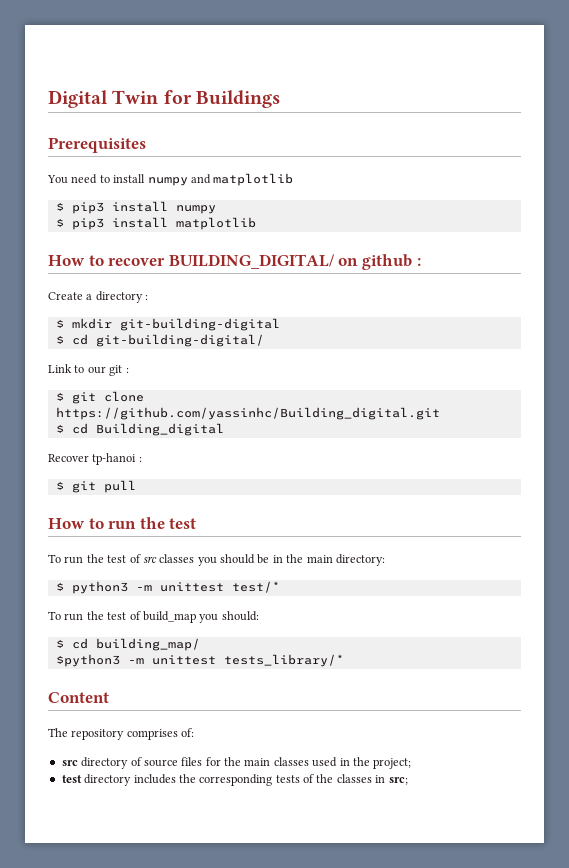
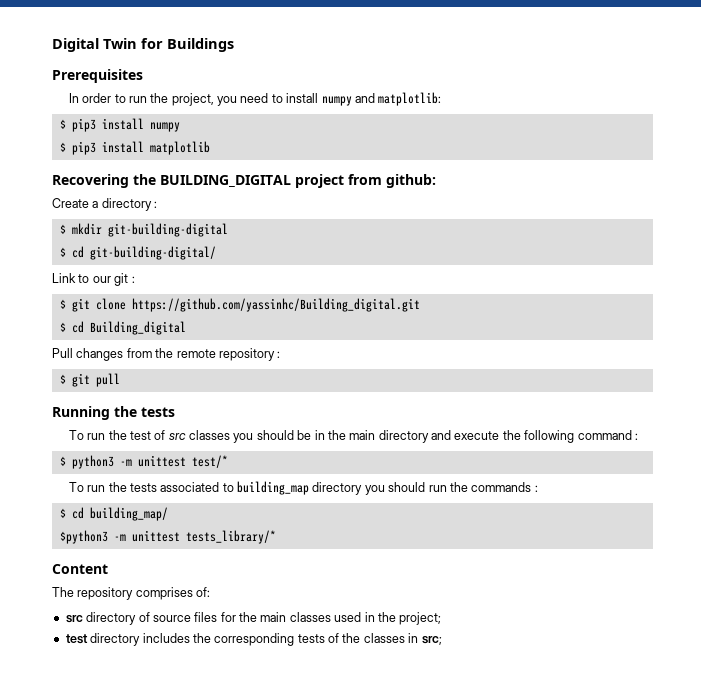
- You need to install numpy and matplotlib
+ In order to run the project, you need to install numpy and matplotlib:
- How to recover BUILDING_DIGITAL/ on github :
+ Recovering the BUILDING_DIGITAL project from github:
- Recover tp-hanoi :
+ Pull changes from the remote repository :
- How to run the test
+ Running the tests
- To run the test of src classes you should be in the main directory:
+ To run the test of src classes you should be in the main directory and execute the following command :
- To run the test of build_map you should:
+ To run the tests associated to building_map directory you should run the commands :

